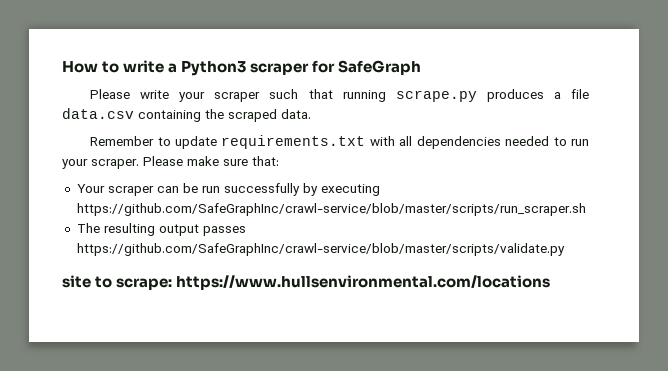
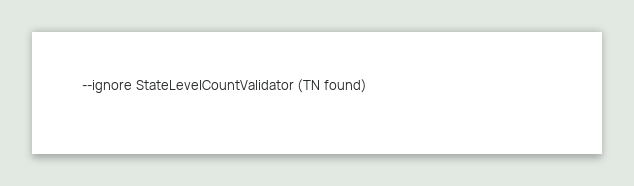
- How to write a Python3 scraper for SafeGraph
- Please write your scraper such that running scrape.py produces a file data.csv containing the scraped data.
- Remember to update requirements.txt with all dependencies needed to run your scraper. Please make sure that:
- Your scraper can be run successfully by executing https://github.com/SafeGraphInc/crawl-service/blob/master/scripts/run_scraper.sh
- The resulting output passes https://github.com/SafeGraphInc/crawl-service/blob/master/scripts/validate.py
- site to scrape: https://www.hullsenvironmental.com/locations
+ --ignore StateLevelCountValidator (TN found)

